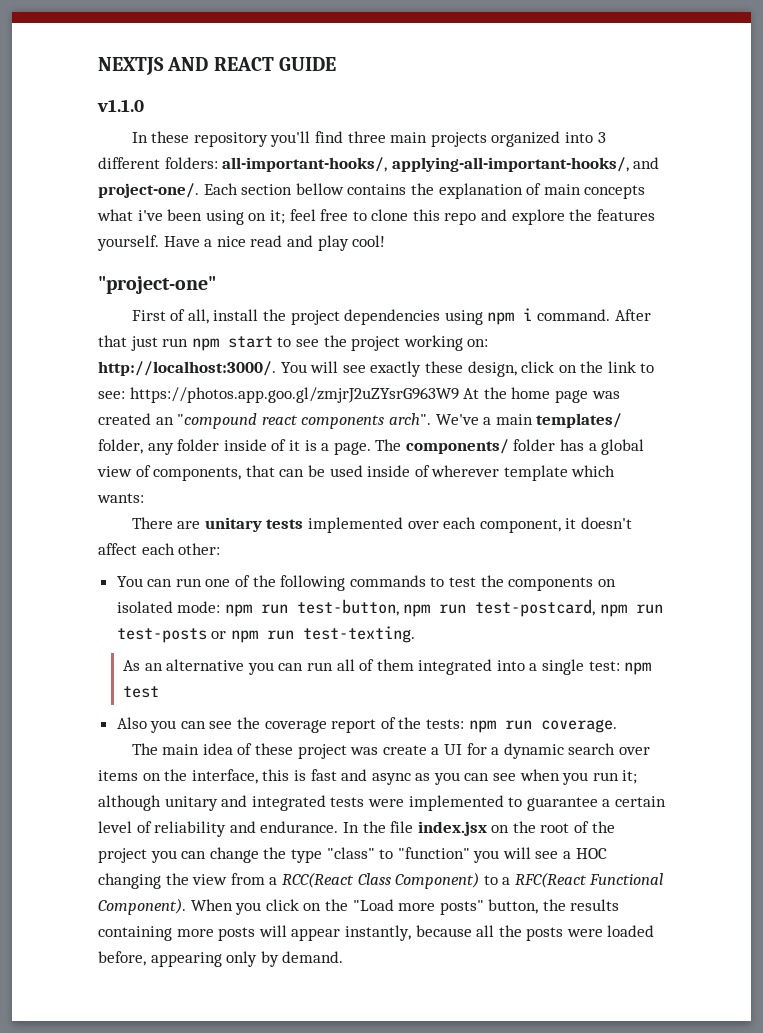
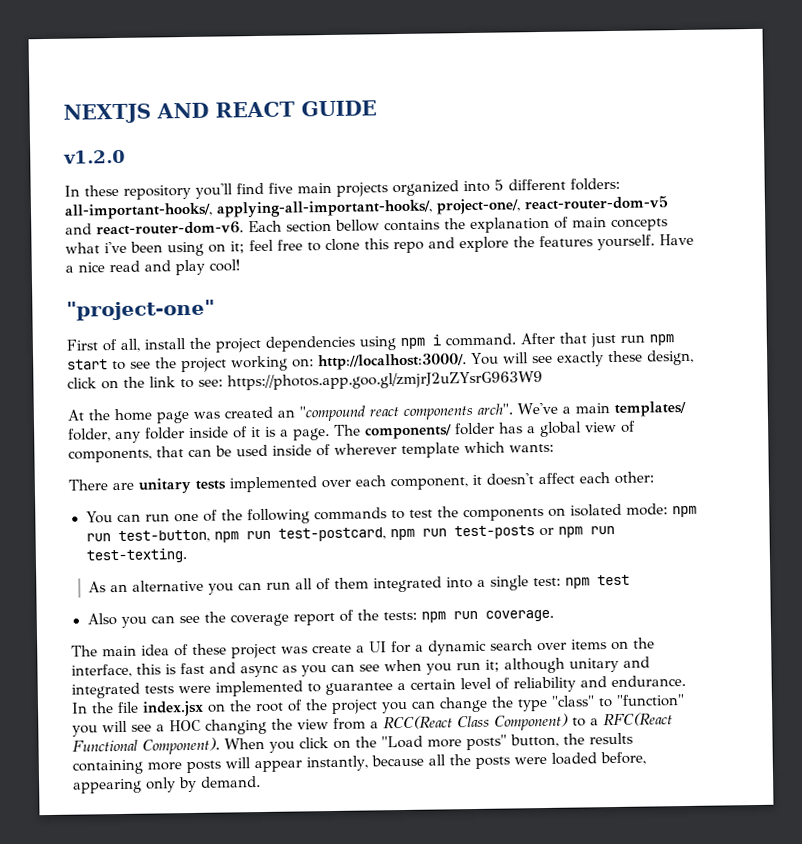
- v1.1.0
+ v1.2.0
- In these repository you'll find three main projects organized into 3 different folders: all-important-hooks/, applying-all-important-hooks/, and project-one/.
+ In these repository you'll find five main projects organized into 5 different folders: all-important-hooks/, applying-all-important-hooks/, project-one/, react-router-dom-v5 and react-router-dom-v6.
- You will see exactly these design, click on the link to see: https://photos.app.goo.gl/zmjrJ2uZYsrG963W9 At the home page was created an "compound react components arch".
+ You will see exactly these design, click on the link to see: https://photos.app.goo.gl/zmjrJ2uZYsrG963W9
+ At the home page was created an "compound react components arch".

